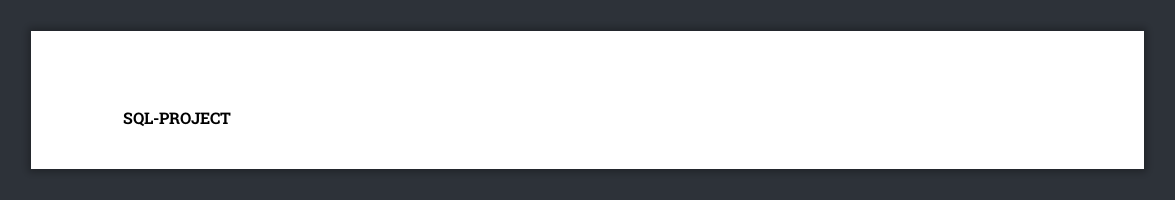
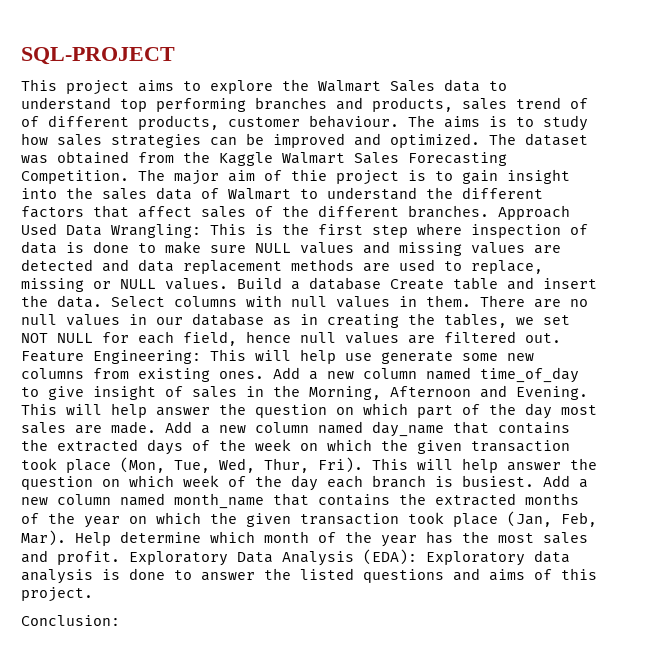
+ This project aims to explore the Walmart Sales data to understand top performing branches and products, sales trend of of different products, customer behaviour. The aims is to study how sales strategies can be improved and optimized. The dataset was obtained from the Kaggle Walmart Sales Forecasting Competition. The major aim of thie project is to gain insight into the sales data of Walmart to understand the different factors that affect sales of the different branches. Approach Used Data Wrangling: This is the first step where inspection of data is done to make sure NULL values and missing values are detected and data replacement methods are used to replace, missing or NULL values. Build a database Create table and insert the data. Select columns with null values in them. There are no null values in our database as in creating the tables, we set NOT NULL for each field, hence null values are filtered out. Feature Engineering: This will help use generate some new columns from existing ones. Add a new column named time_of_day to give insight of sales in the Morning, Afternoon and Evening. This will help answer the question on which part of the day most sales are made. Add a new column named day_name that contains the extracted days of the week on which the given transaction took place (Mon, Tue, Wed, Thur, Fri). This will help answer the question on which week of the day each branch is busiest. Add a new column named month_name that contains the extracted months of the year on which the given transaction took place (Jan, Feb, Mar). Help determine which month of the year has the most sales and profit. Exploratory Data Analysis (EDA): Exploratory data analysis is done to answer the listed questions and aims of this project.
+ Conclusion:

